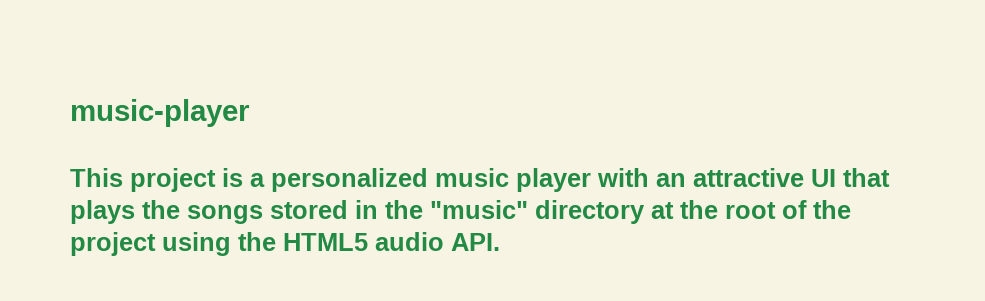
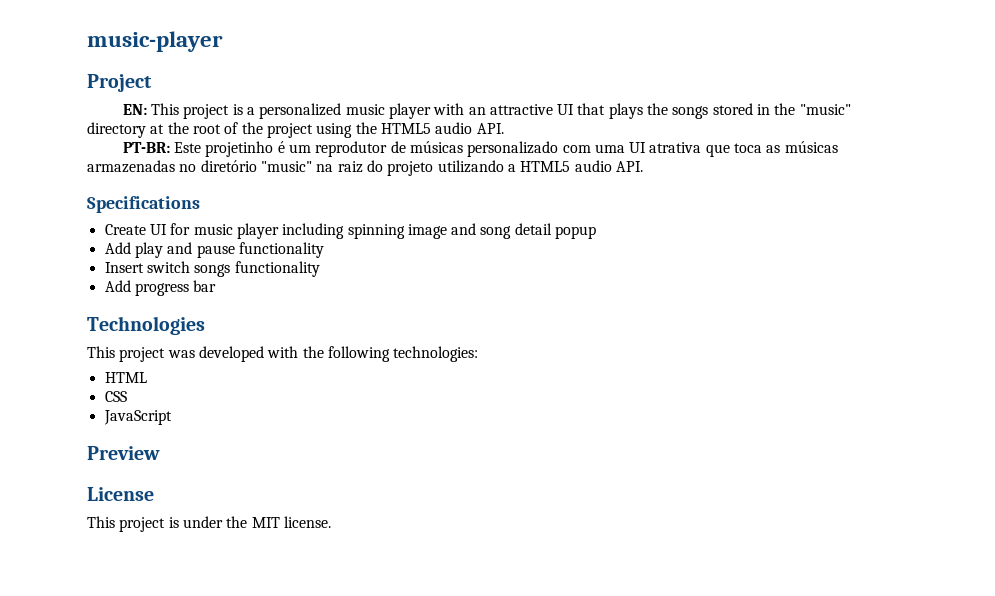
- This project is a personalized music player with an attractive UI that plays the songs stored in the "music" directory at the root of the project using the HTML5 audio API.
+ Project
+ EN: This project is a personalized music player with an attractive UI that plays the songs stored in the "music" directory at the root of the project using the HTML5 audio API.
+ PT-BR: Este projetinho é um reprodutor de músicas personalizado com uma UI atrativa que toca as músicas armazenadas no diretório "music" na raiz do projeto utilizando a HTML5 audio API.
+ Specifications
+ Create UI for music player including spinning image and song detail popup
+ Add play and pause functionality
+ Insert switch songs functionality
+ Add progress bar
+ Technologies
+ This project was developed with the following technologies:
+ HTML
+ CSS
+ JavaScript
+ Preview
+ License
+ This project is under the MIT license.

